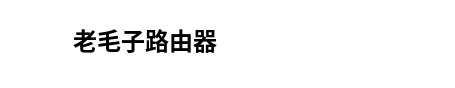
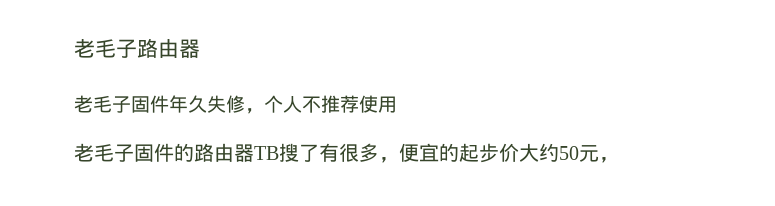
+ 老毛子固件年久失修，个人不推荐使用
+ 老毛子固件的路由器TB搜了有很多，便宜的起步价大约50元，

